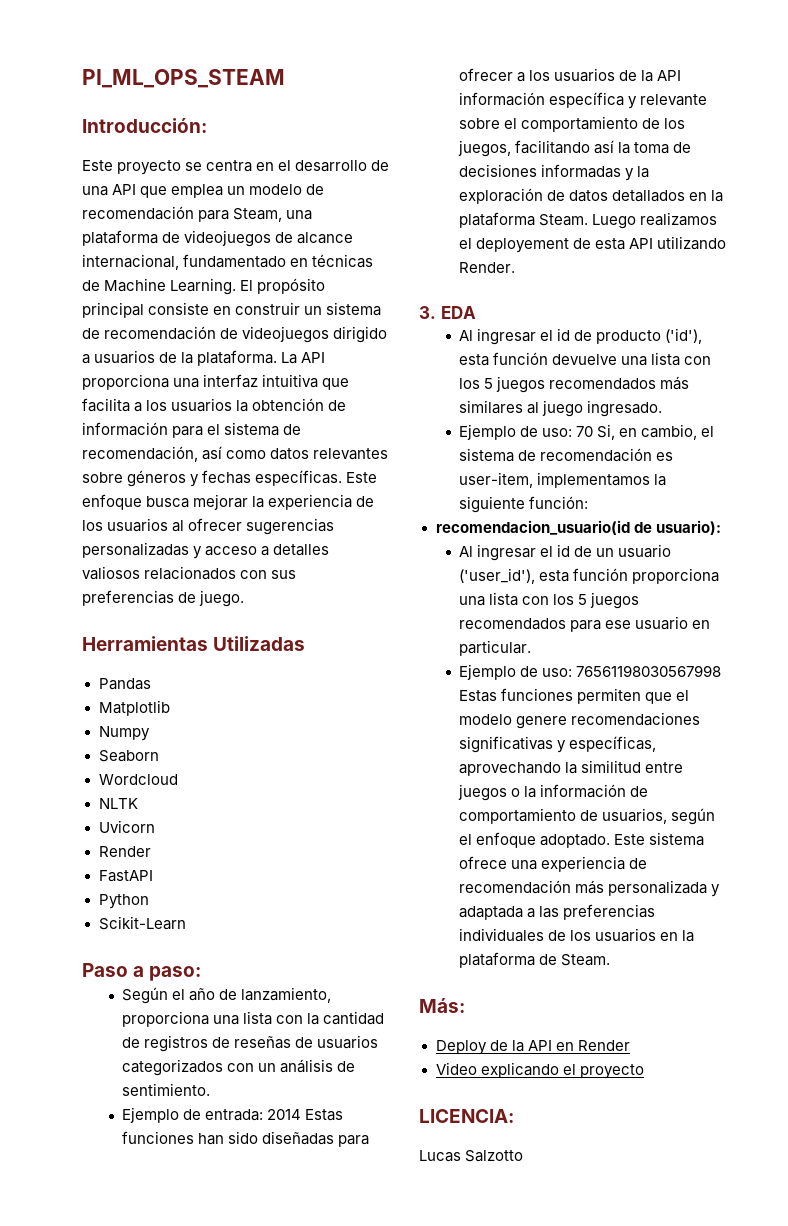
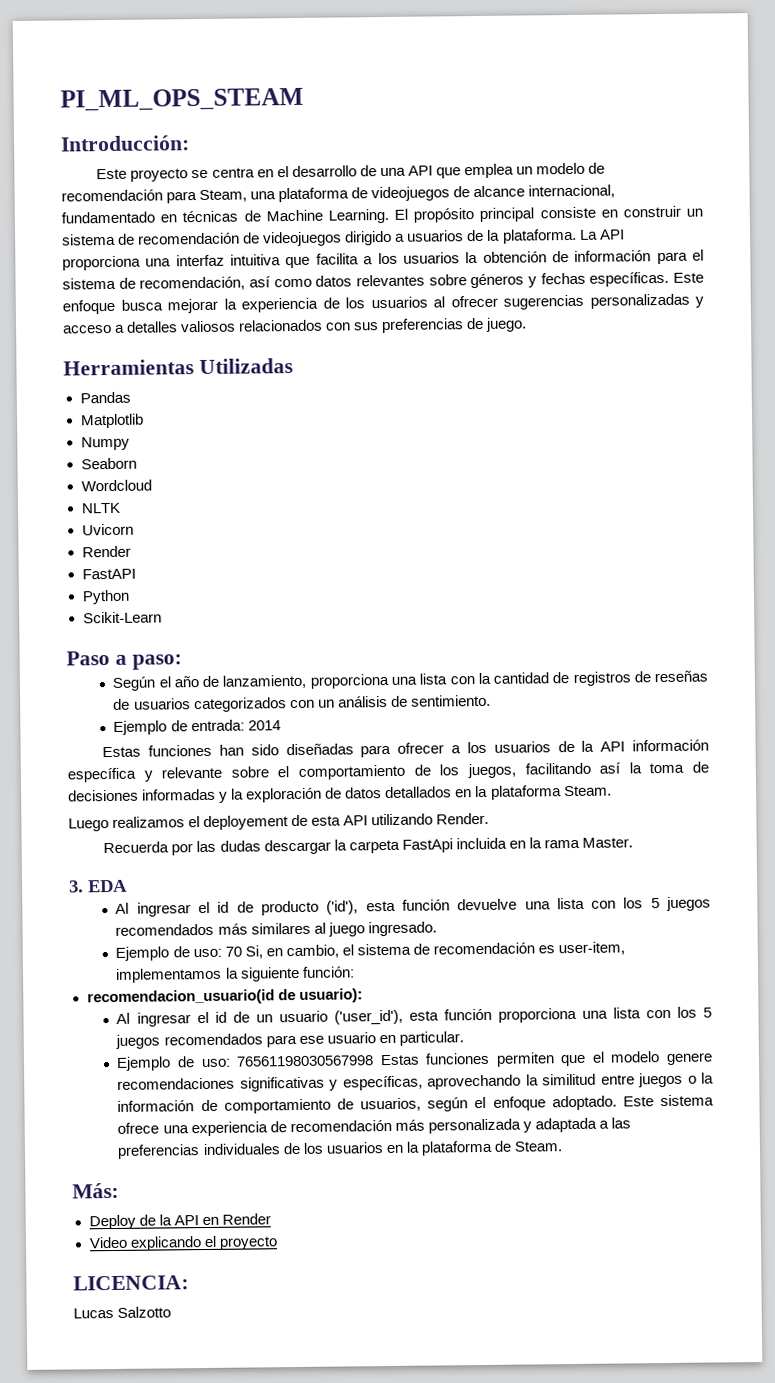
- Ejemplo de entrada: 2014 Estas funciones han sido diseñadas para ofrecer a los usuarios de la API información específica y relevante sobre el comportamiento de los juegos, facilitando así la toma de decisiones informadas y la exploración de datos detallados en la plataforma Steam. Luego realizamos el deployement de esta API utilizando Render.
+ Ejemplo de entrada: 2014
+ Estas funciones han sido diseñadas para ofrecer a los usuarios de la API información específica y relevante sobre el comportamiento de los juegos, facilitando así la toma de decisiones informadas y la exploración de datos detallados en la plataforma Steam.
+ Luego realizamos el deployement de esta API utilizando Render.
+ Recuerda por las dudas descargar la carpeta FastApi incluida en la rama Master.

